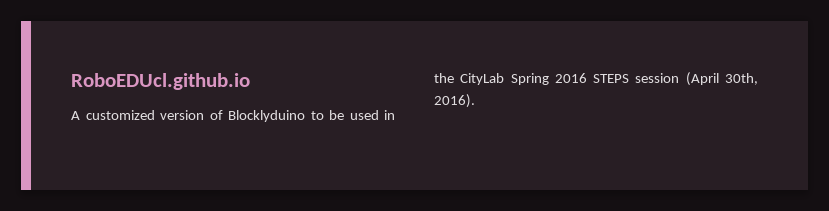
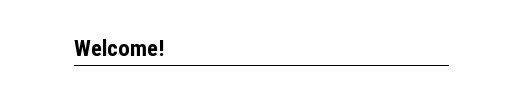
- RoboEDUcl.github.io
- A customized version of Blocklyduino to be used in the CityLab Spring 2016 STEPS session (April 30th, 2016).
+ Welcome!

